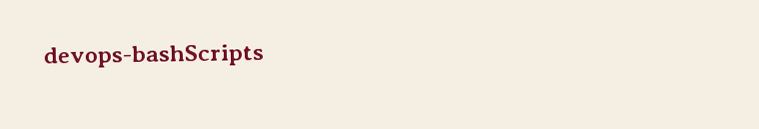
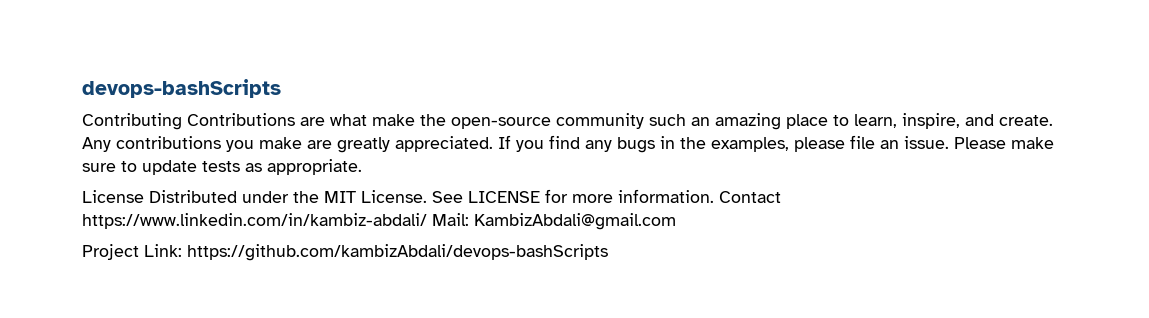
+ Contributing Contributions are what make the open-source community such an amazing place to learn, inspire, and create. Any contributions you make are greatly appreciated. If you find any bugs in the examples, please file an issue. Please make sure to update tests as appropriate.
+ License Distributed under the MIT License. See LICENSE for more information. Contact https://www.linkedin.com/in/kambiz-abdali/ Mail: KambizAbdali@gmail.com
+ Project Link: https://github.com/kambizAbdali/devops-bashScripts

